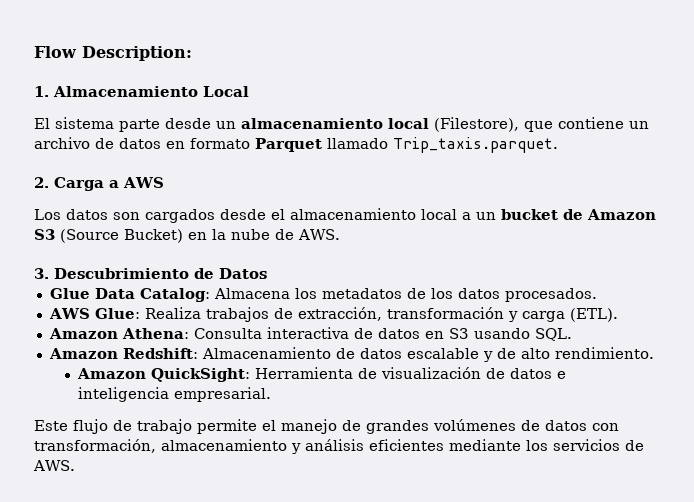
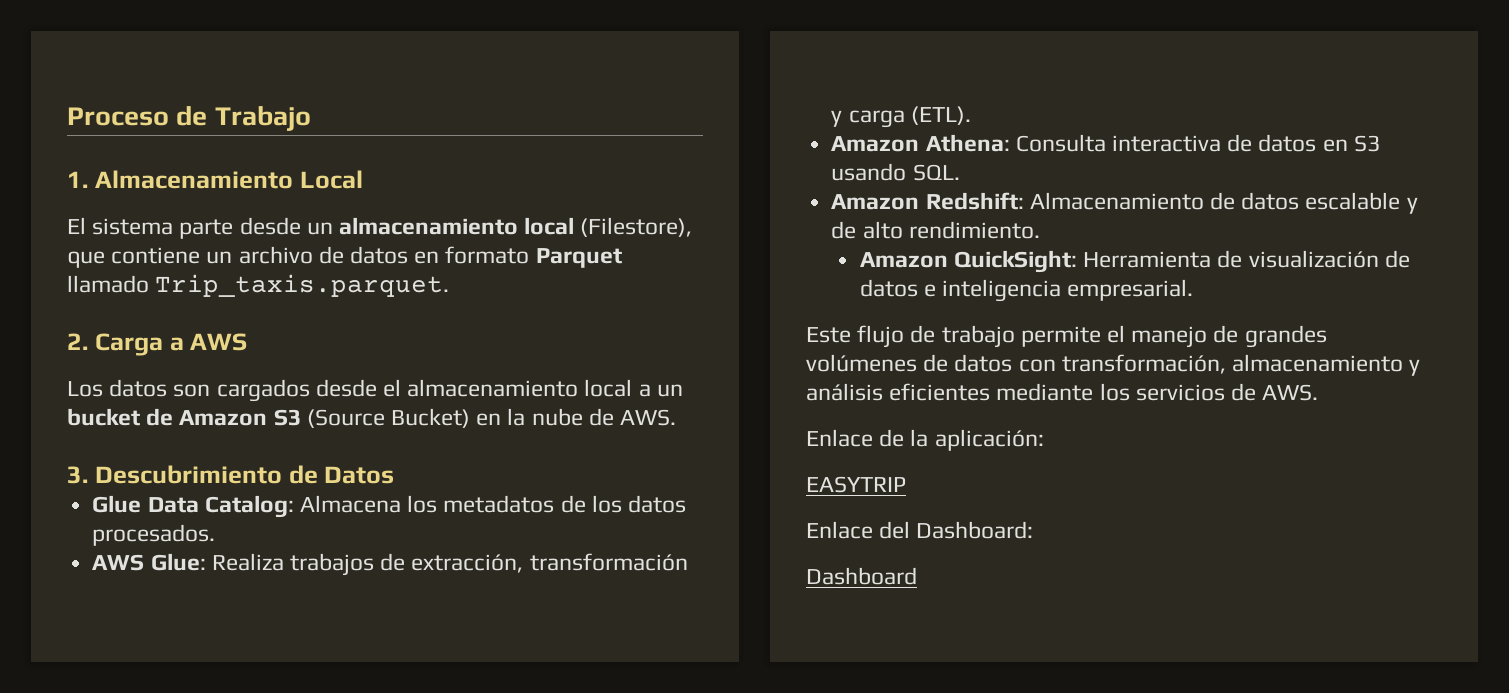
- Flow Description:
+ Proceso de Trabajo
+ Enlace de la aplicación:
+ EASYTRIP
+ Enlace del Dashboard:
+ Dashboard

